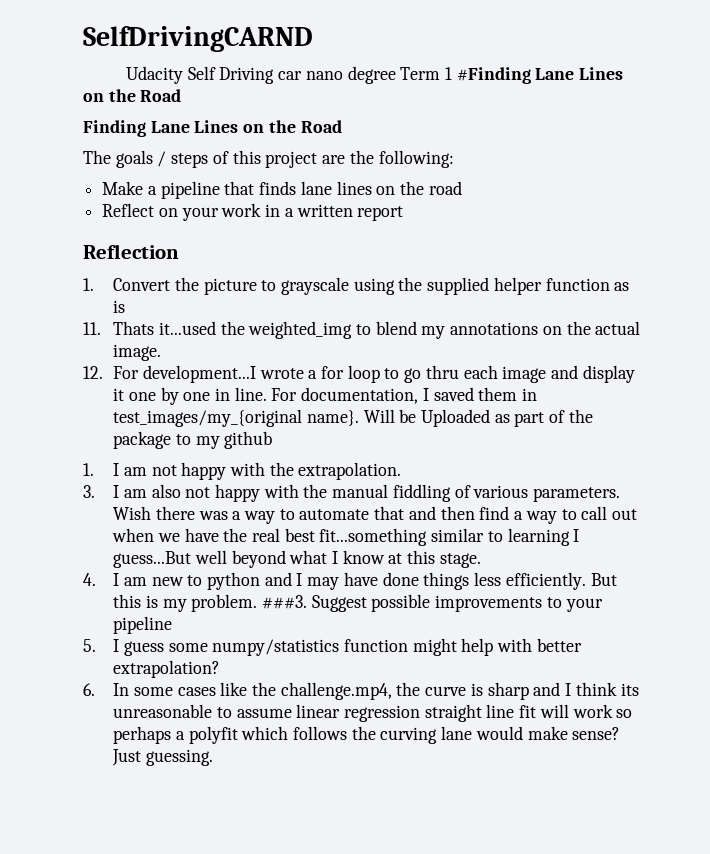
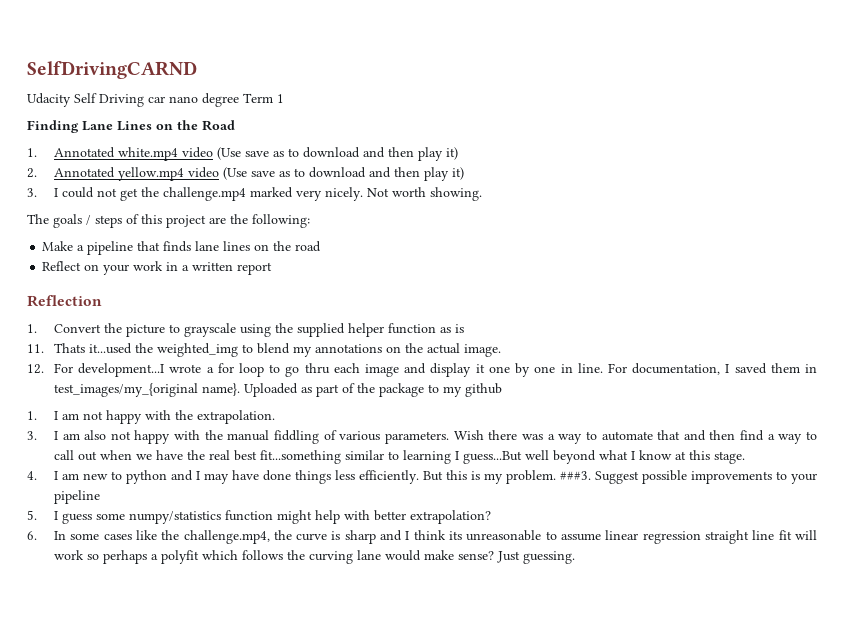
- Udacity Self Driving car nano degree Term 1 #Finding Lane Lines on the Road
+ Udacity Self Driving car nano degree Term 1
+ 1. Annotated white.mp4 video (Use save as to download and then play it)
+ 2. Annotated yellow.mp4 video (Use save as to download and then play it)
+ 3. I could not get the challenge.mp4 marked very nicely. Not worth showing.
- Will be Uploaded as part of the package to my github
+ Uploaded as part of the package to my github

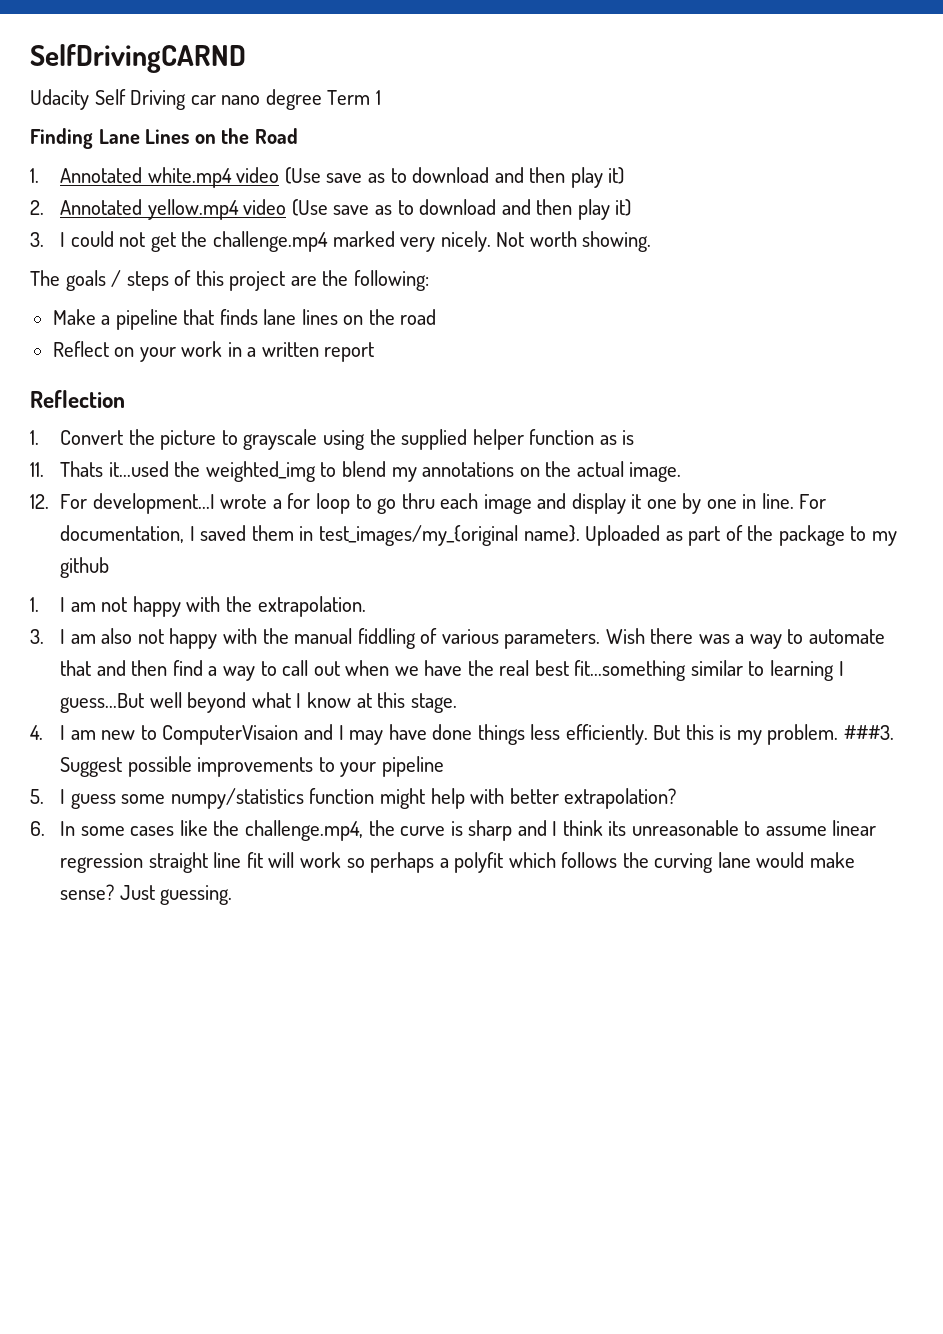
- 4. I am new to python and I may have done things less efficiently.
+ 4. I am new to ComputerVisaion and I may have done things less efficiently.

